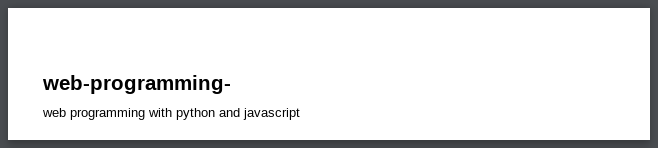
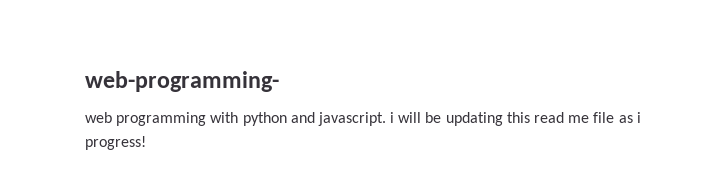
- web programming with python and javascript
+ web programming with python and javascript. i will be updating this read me file as i progress!

